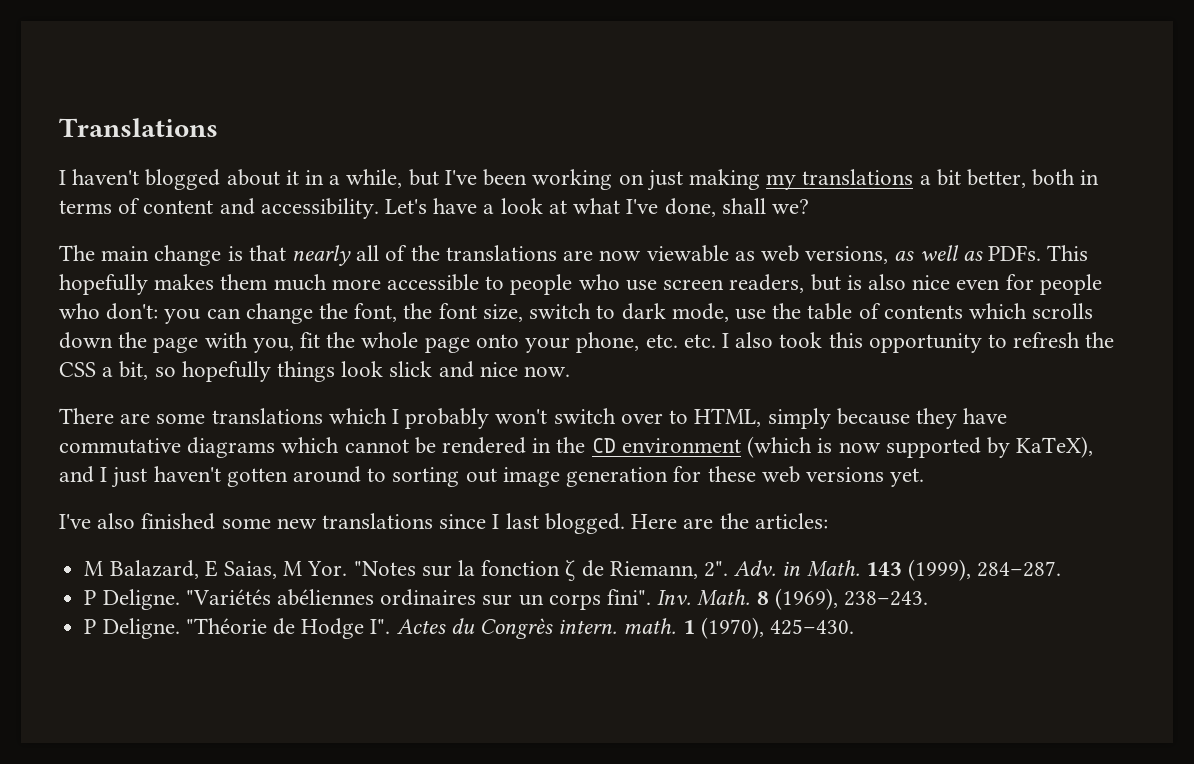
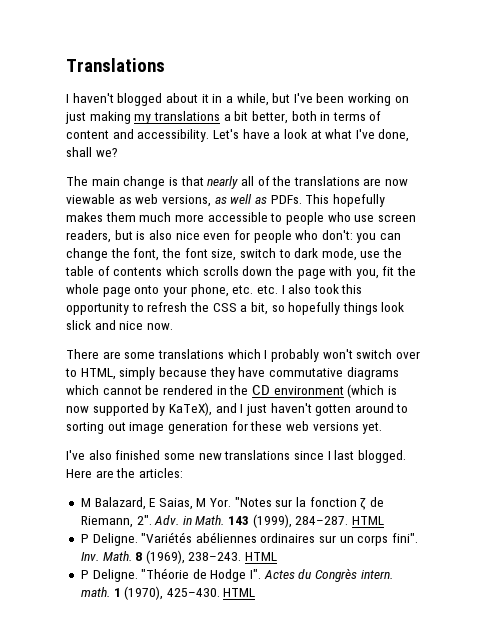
- 143 (1999), 284–287.
+ 143 (1999), 284–287. HTML
- 8 (1969), 238–243.
+ 8 (1969), 238–243. HTML
- 1 (1970), 425–430.
+ 1 (1970), 425–430. HTML

